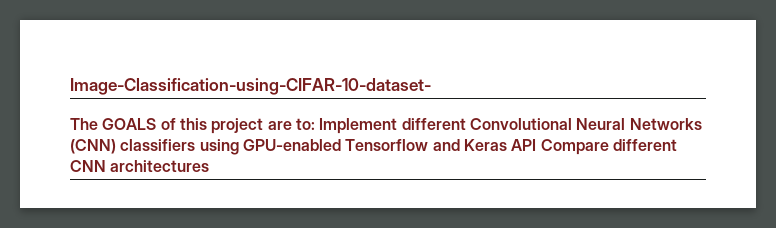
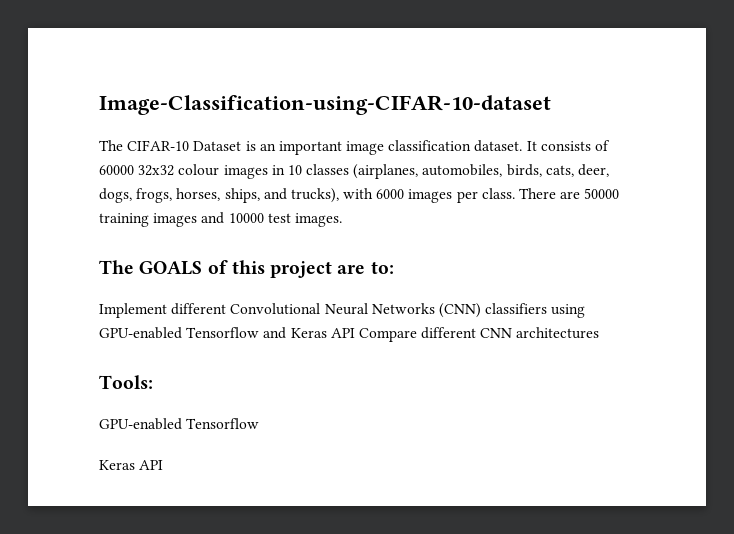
- Image-Classification-using-CIFAR-10-dataset-
+ Image-Classification-using-CIFAR-10-dataset
+ The CIFAR-10 Dataset is an important image classification dataset. It consists of 60000 32x32 colour images in 10 classes (airplanes, automobiles, birds, cats, deer, dogs, frogs, horses, ships, and trucks), with 6000 images per class. There are 50000 training images and 10000 test images.
- The GOALS of this project are to: Implement different Convolutional Neural Networks (CNN) classifiers using GPU-enabled Tensorflow and Keras API Compare different CNN architectures
+ The GOALS of this project are to:
+ Implement different Convolutional Neural Networks (CNN) classifiers using GPU-enabled Tensorflow and Keras API Compare different CNN architectures
+ Tools:
+ GPU-enabled Tensorflow
+ Keras API

